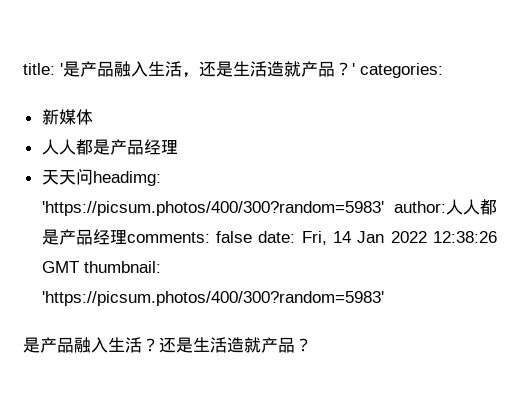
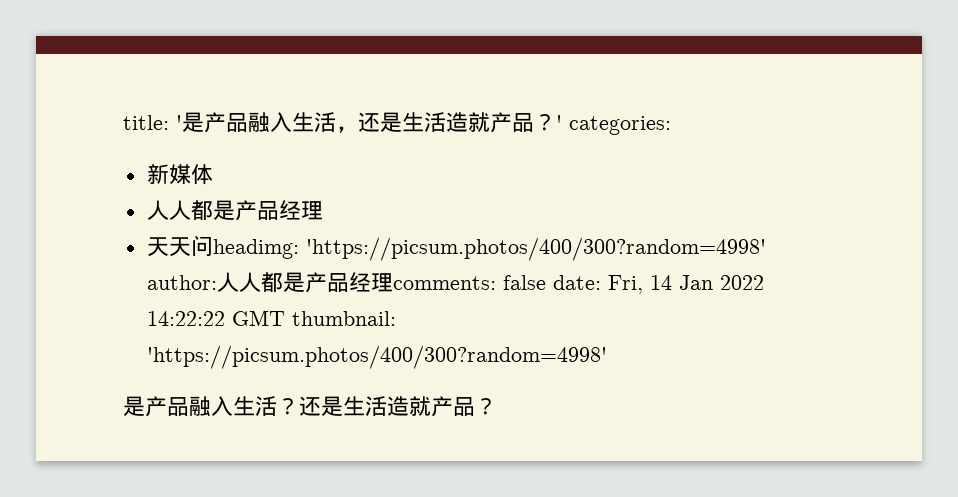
- 天天问headimg: 'https://picsum.photos/400/300?random=5983' author:人人都是产品经理comments: false date: Fri, 14 Jan 2022 12:38:26 GMT thumbnail: 'https://picsum.photos/400/300?random=5983'
+ 天天问headimg: 'https://picsum.photos/400/300?random=4998' author:人人都是产品经理comments: false date: Fri, 14 Jan 2022 14:22:22 GMT thumbnail: 'https://picsum.photos/400/300?random=4998'

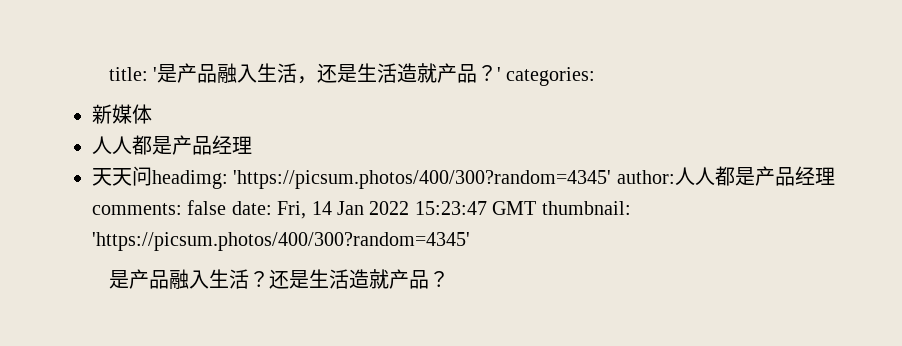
- 天天问headimg: 'https://picsum.photos/400/300?random=4998' author:人人都是产品经理comments: false date: Fri, 14 Jan 2022 14:22:22 GMT thumbnail: 'https://picsum.photos/400/300?random=4998'
+ 天天问headimg: 'https://picsum.photos/400/300?random=4345' author:人人都是产品经理comments: false date: Fri, 14 Jan 2022 15:23:47 GMT thumbnail: 'https://picsum.photos/400/300?random=4345'

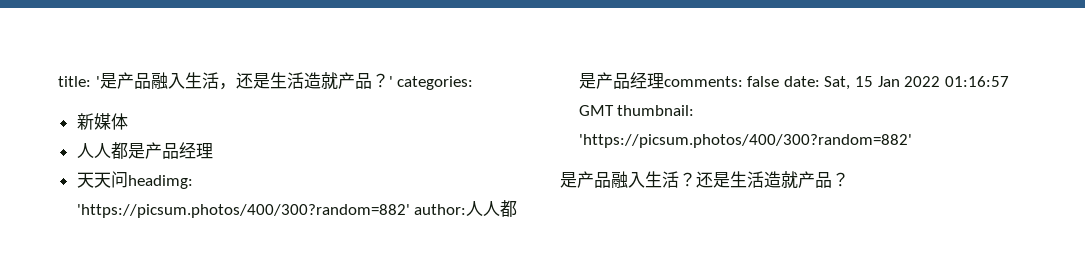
- 天天问headimg: 'https://picsum.photos/400/300?random=4345' author:人人都是产品经理comments: false date: Fri, 14 Jan 2022 15:23:47 GMT thumbnail: 'https://picsum.photos/400/300?random=4345'
+ 天天问headimg: 'https://picsum.photos/400/300?random=882' author:人人都是产品经理comments: false date: Sat, 15 Jan 2022 01:16:57 GMT thumbnail: 'https://picsum.photos/400/300?random=882'

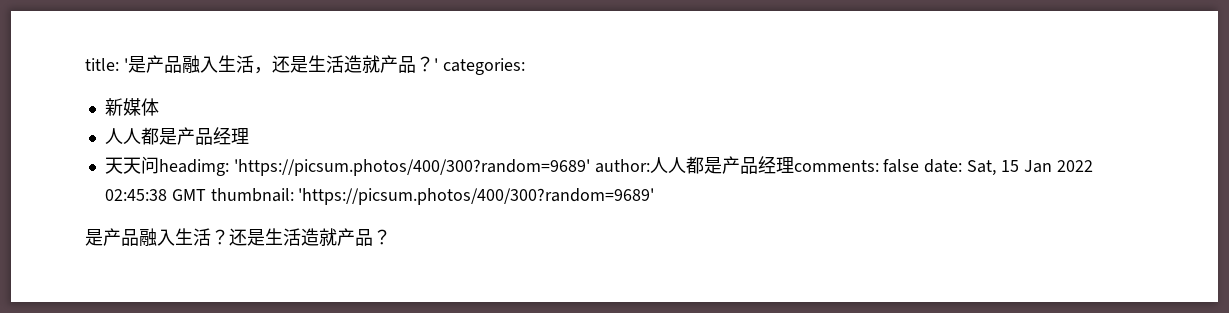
- 天天问headimg: 'https://picsum.photos/400/300?random=882' author:人人都是产品经理comments: false date: Sat, 15 Jan 2022 01:16:57 GMT thumbnail: 'https://picsum.photos/400/300?random=882'
+ 天天问headimg: 'https://picsum.photos/400/300?random=9689' author:人人都是产品经理comments: false date: Sat, 15 Jan 2022 02:45:38 GMT thumbnail: 'https://picsum.photos/400/300?random=9689'

